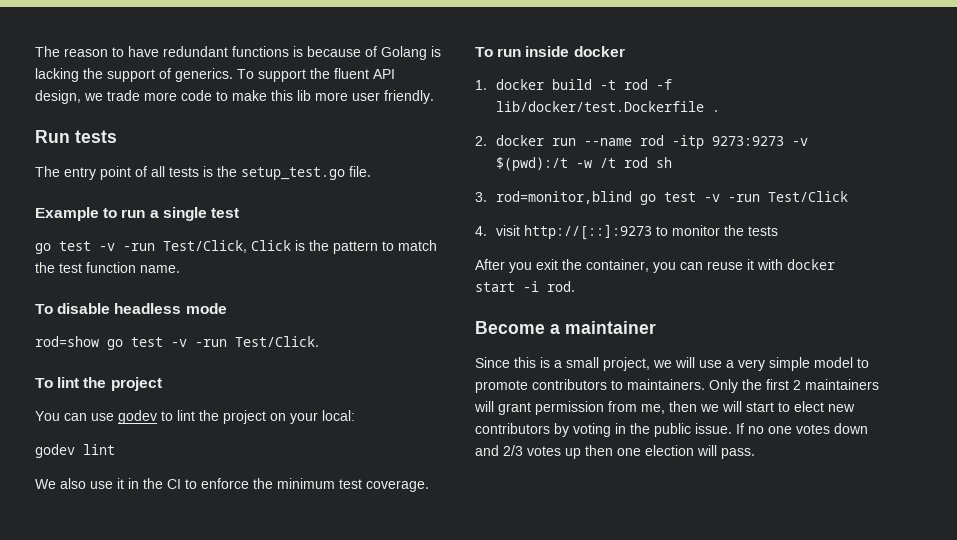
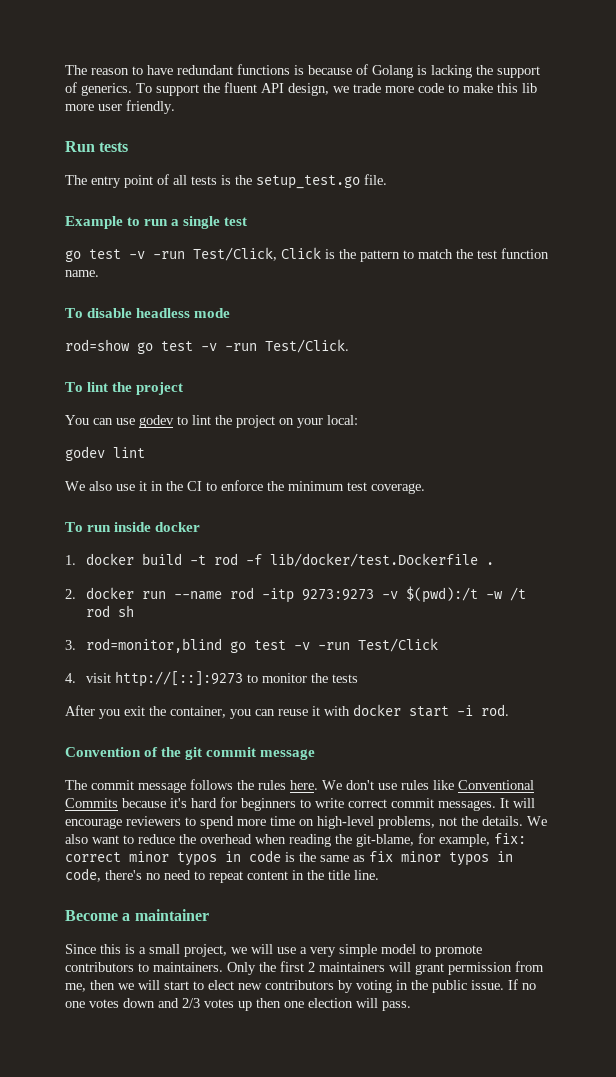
+ Convention of the git commit message
+ The commit message follows the rules here. We don't use rules like Conventional Commits because it's hard for beginners to write correct commit messages. It will encourage reviewers to spend more time on high-level problems, not the details. We also want to reduce the overhead when reading the git-blame, for example, fix: correct minor typos in code is the same as fix minor typos in code, there's no need to repeat content in the title line.

